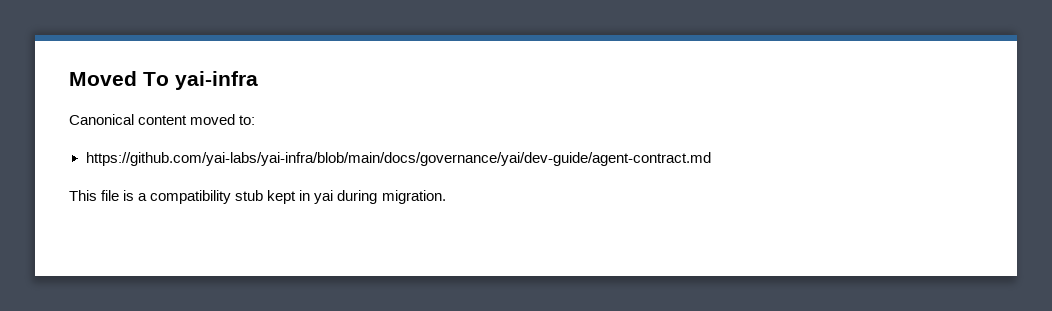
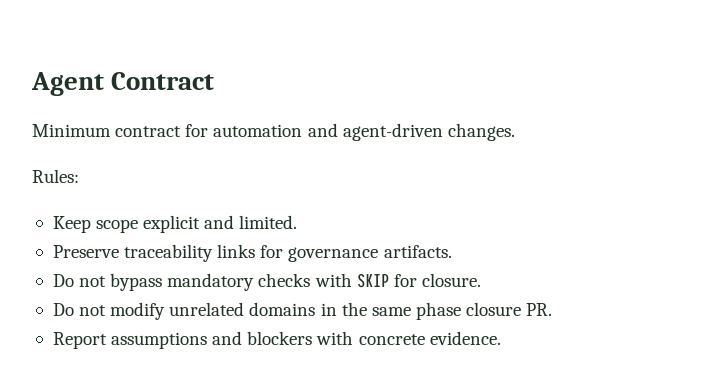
- Moved To yai-infra
- Canonical content moved to:
- https://github.com/yai-labs/yai-infra/blob/main/docs/governance/yai/dev-guide/agent-contract.md
- This file is a compatibility stub kept in yai during migration.
+ Agent Contract
+ Minimum contract for automation and agent-driven changes.
+ Rules:
+ Keep scope explicit and limited.
+ Preserve traceability links for governance artifacts.
+ Do not bypass mandatory checks with SKIP for closure.
+ Do not modify unrelated domains in the same phase closure PR.
+ Report assumptions and blockers with concrete evidence.

